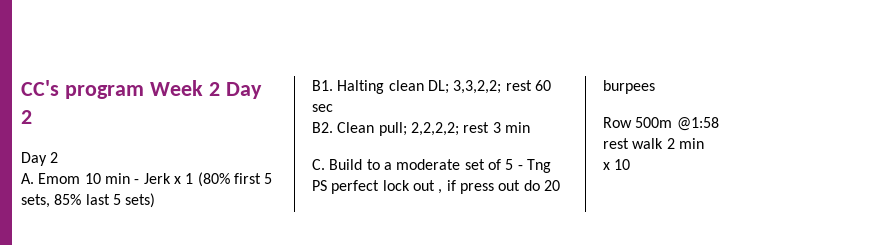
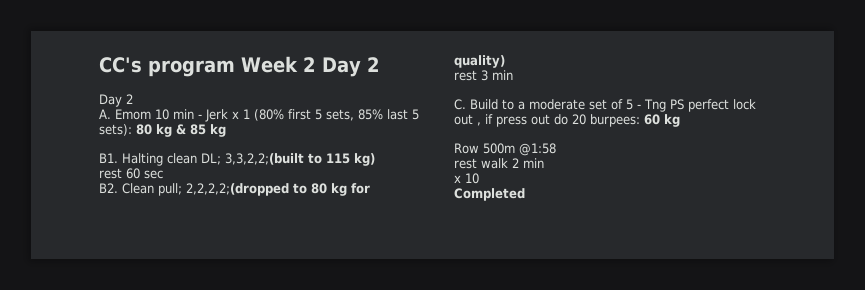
- A. Emom 10 min - Jerk x 1 (80% first 5 sets, 85% last 5 sets)
+ A. Emom 10 min - Jerk x 1 (80% first 5 sets, 85% last 5 sets): 80 kg & 85 kg
- B1. Halting clean DL; 3,3,2,2; rest 60 sec
+ B1. Halting clean DL; 3,3,2,2;(built to 115 kg)
+ rest 60 sec
- B2. Clean pull; 2,2,2,2; rest 3 min
+ B2. Clean pull; 2,2,2,2;(dropped to 80 kg for quality)
+ rest 3 min
- C. Build to a moderate set of 5 - Tng PS perfect lock out , if press out do 20 burpees
+ C. Build to a moderate set of 5 - Tng PS perfect lock out , if press out do 20 burpees: 60 kg
+ Completed

